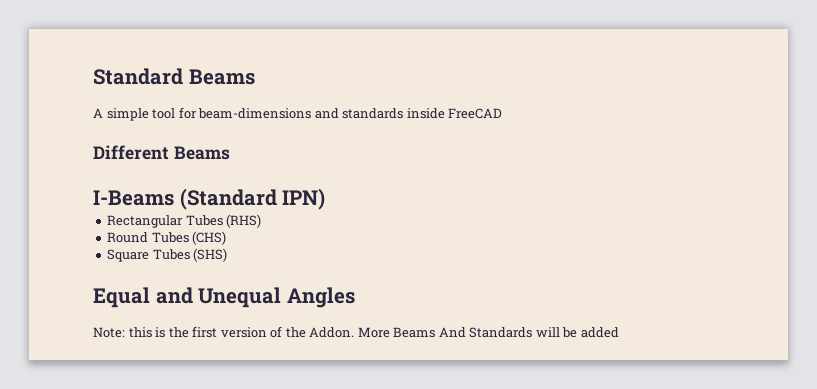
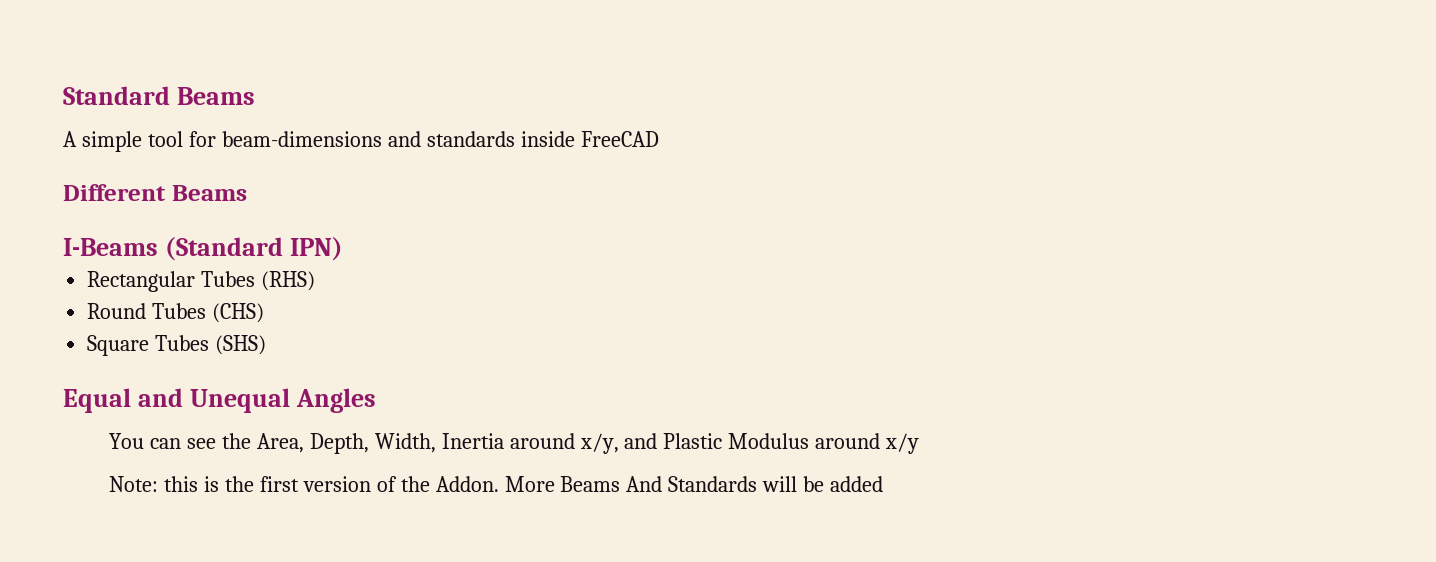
+ You can see the Area, Depth, Width, Inertia around x/y, and Plastic Modulus around x/y

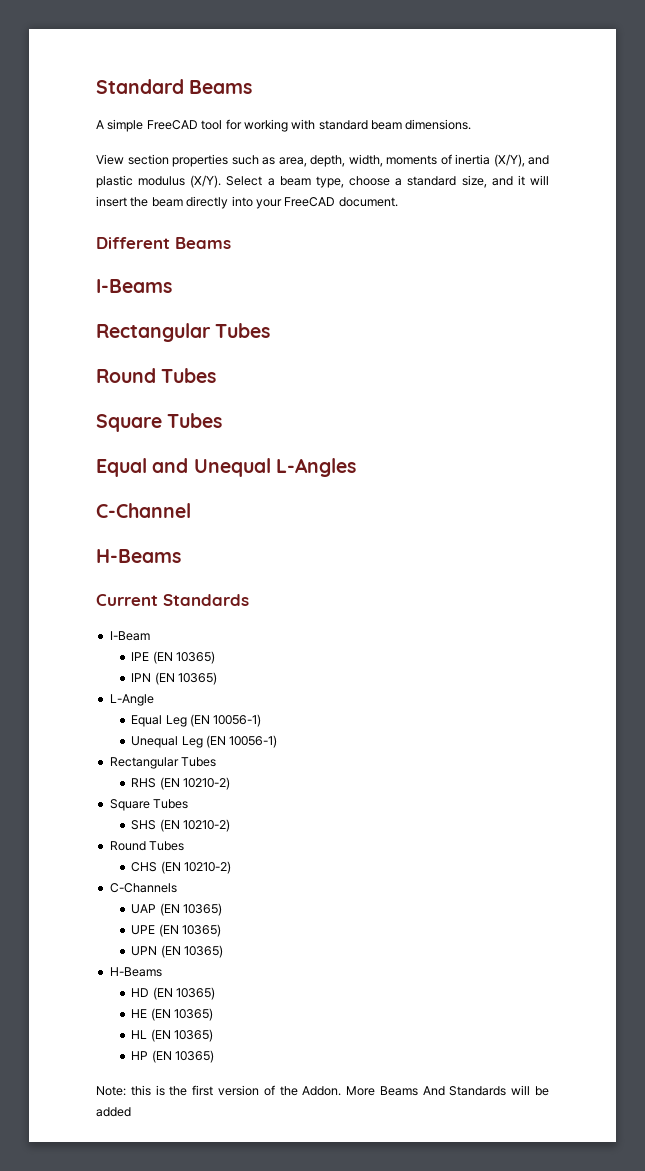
- A simple tool for beam-dimensions and standards inside FreeCAD
+ A simple FreeCAD tool for working with standard beam dimensions.
+ View section properties such as area, depth, width, moments of inertia (X/Y), and plastic modulus (X/Y). Select a beam type, choose a standard size, and it will insert the beam directly into your FreeCAD document.
- I-Beams (Standard IPN)
- Rectangular Tubes (RHS)
- Round Tubes (CHS)
- Square Tubes (SHS)
+ I-Beams
+ Rectangular Tubes
+ Round Tubes
+ Square Tubes
- Equal and Unequal Angles
- You can see the Area, Depth, Width, Inertia around x/y, and Plastic Modulus around x/y
+ Equal and Unequal L-Angles
+ C-Channel
+ H-Beams
+ Current Standards
+ I-Beam
+ IPE (EN 10365)
+ IPN (EN 10365)
+ L-Angle
+ Equal Leg (EN 10056-1)
+ Unequal Leg (EN 10056-1)
+ Rectangular Tubes
+ RHS (EN 10210-2)
+ Square Tubes
+ SHS (EN 10210-2)
+ Round Tubes
+ CHS (EN 10210-2)
+ C-Channels
+ UAP (EN 10365)
+ UPE (EN 10365)
+ UPN (EN 10365)
+ H-Beams
+ HD (EN 10365)
+ HE (EN 10365)
+ HL (EN 10365)
+ HP (EN 10365)

